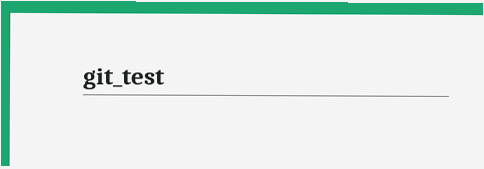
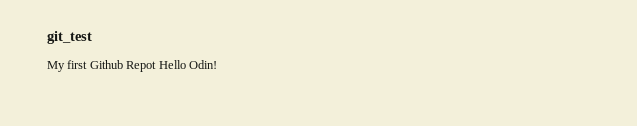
+ My first Github Repot Hello Odin!

